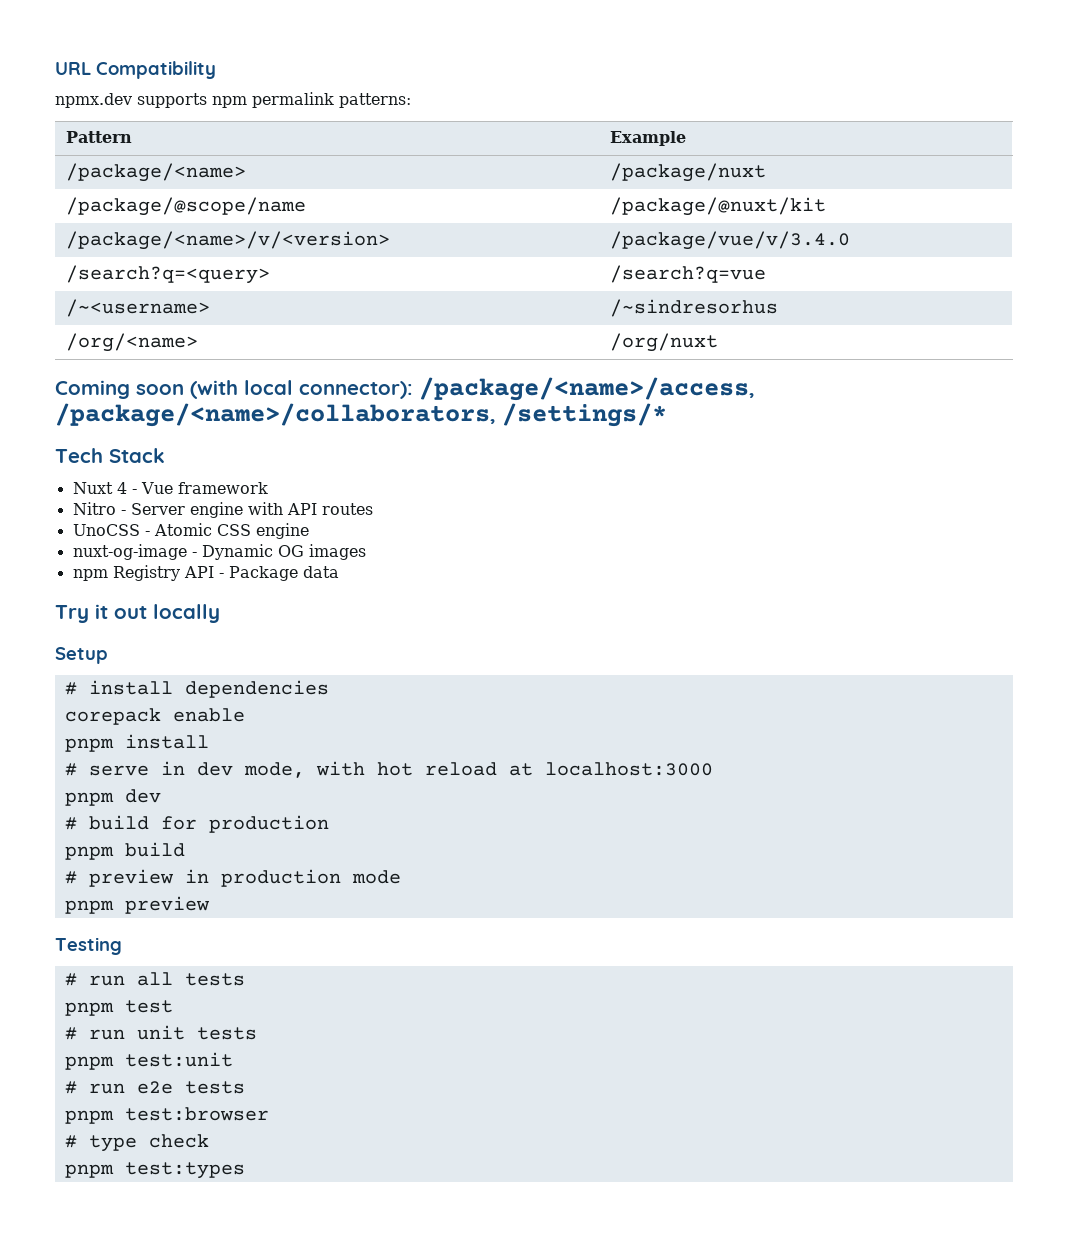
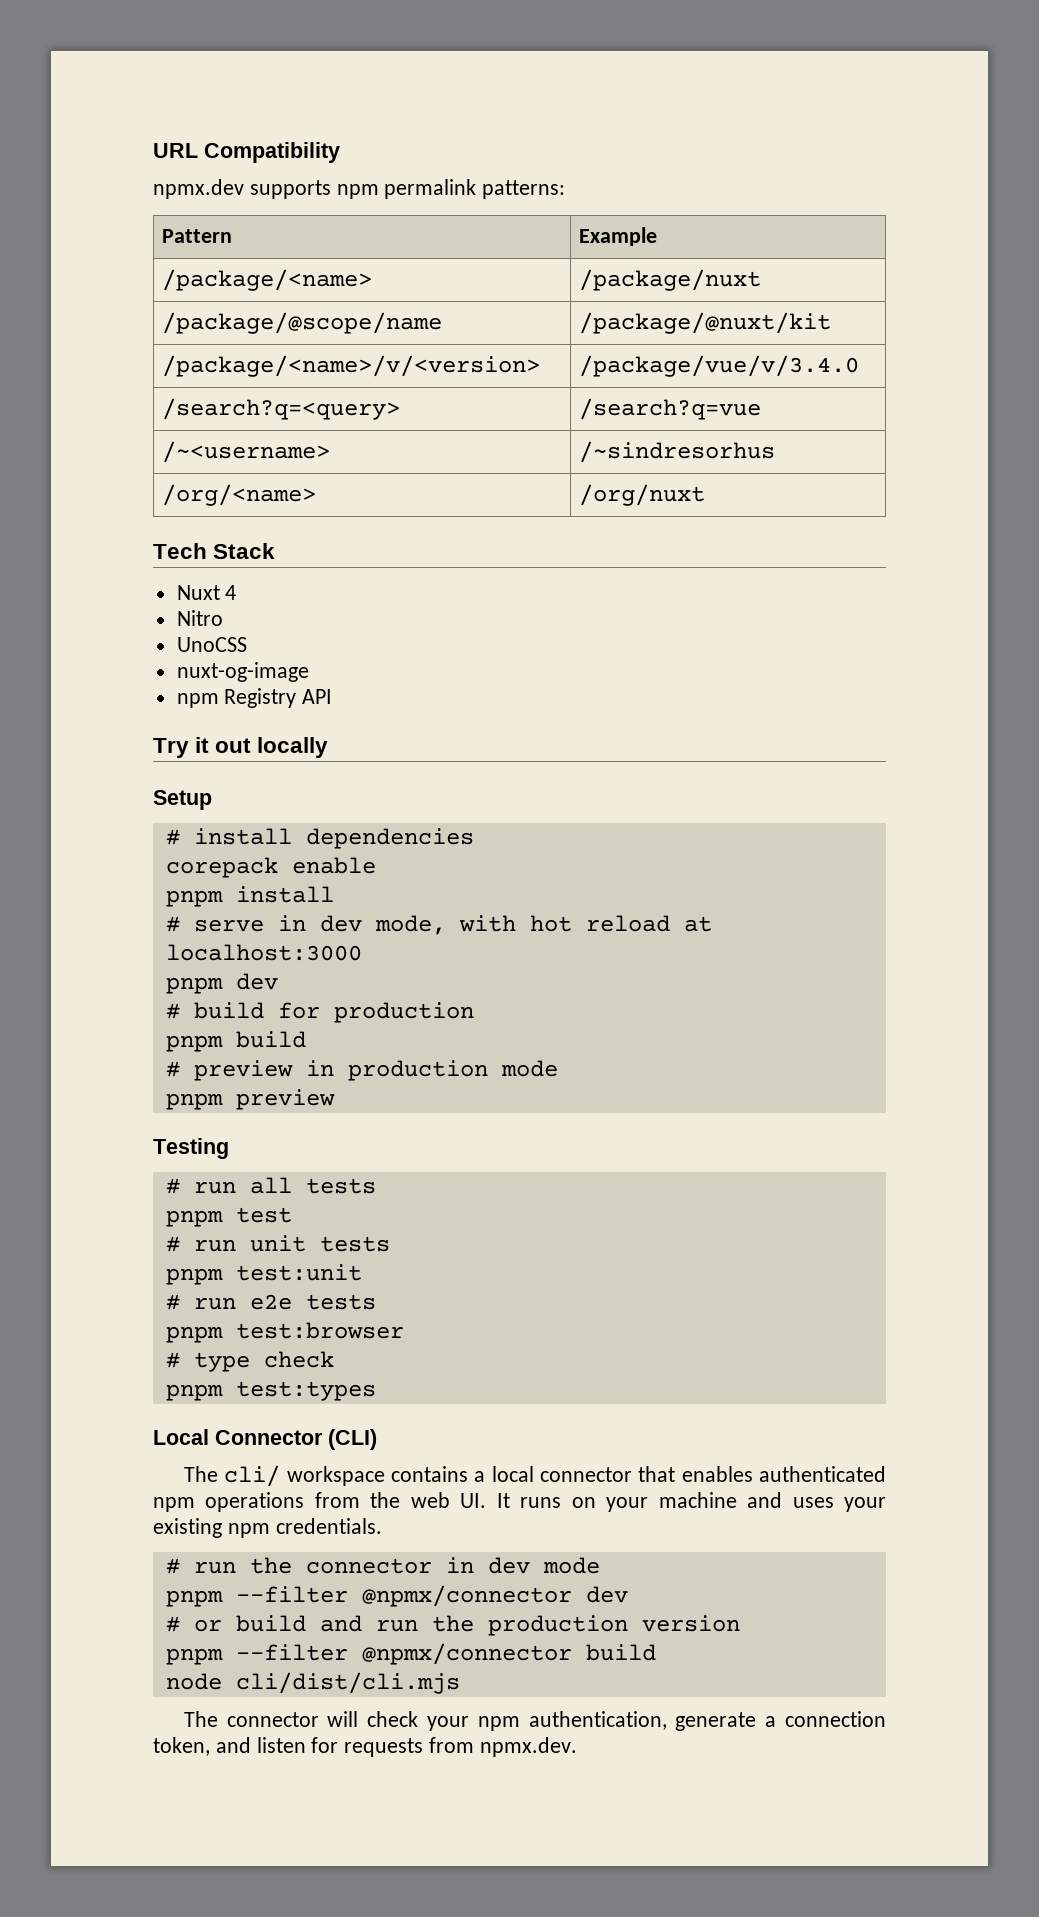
- Coming soon (with local connector): /package/<name>/access, /package/<name>/collaborators, /settings/*
  Tech Stack
- Nuxt 4 - Vue framework
- Nitro - Server engine with API routes
- UnoCSS - Atomic CSS engine
- nuxt-og-image - Dynamic OG images
+ Nuxt 4
+ Nitro
+ UnoCSS
+ nuxt-og-image
- npm Registry API - Package data
+ npm Registry API
+ Local Connector (CLI)
+ The cli/ workspace contains a local connector that enables authenticated npm operations from the web UI. It runs on your machine and uses your existing npm credentials.
+ # run the connector in dev mode
+ pnpm --filter @npmx/connector dev
+ # or build and run the production version
+ pnpm --filter @npmx/connector build
+ node cli/dist/cli.mjs
+ The connector will check your npm authentication, generate a connection token, and listen for requests from npmx.dev.

